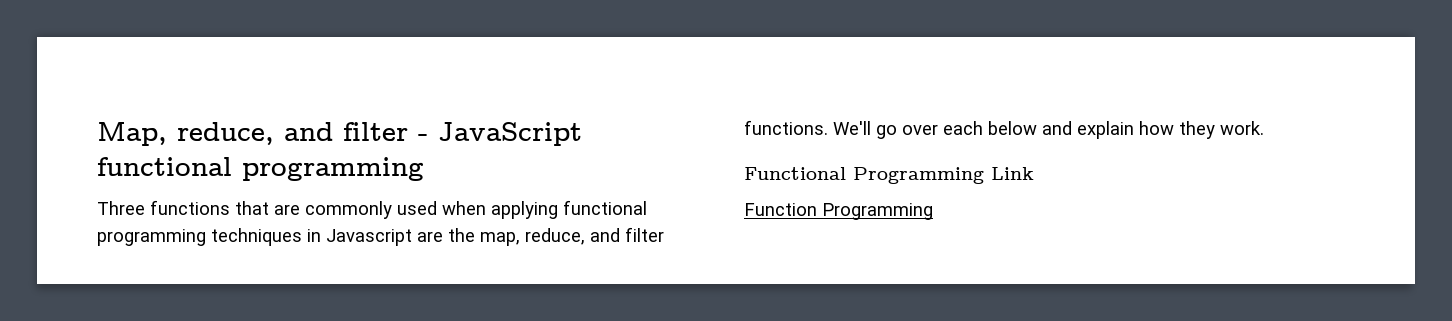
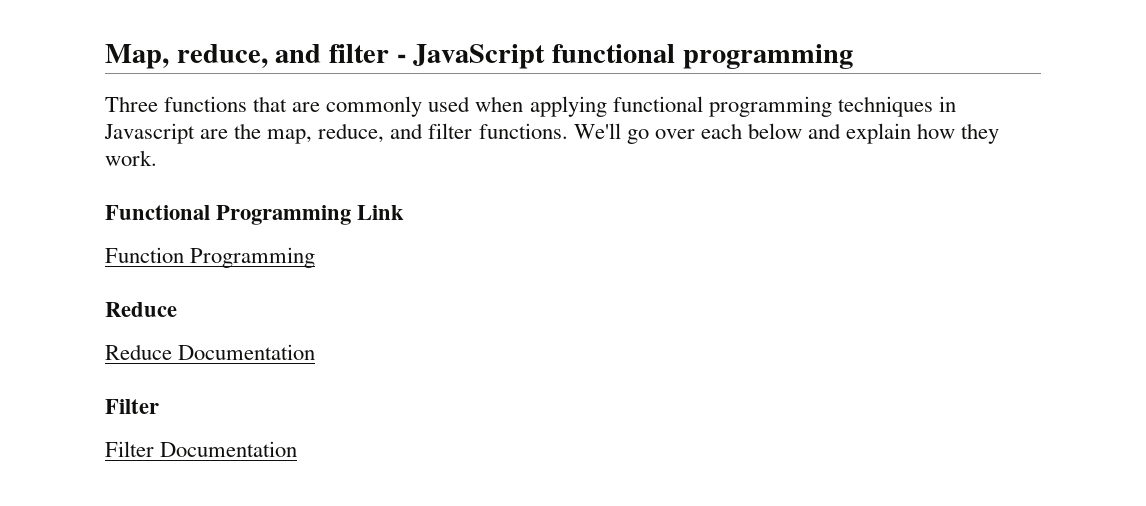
  Function Programming
+ Reduce
+ Reduce Documentation
+ Filter
+ Filter Documentation

